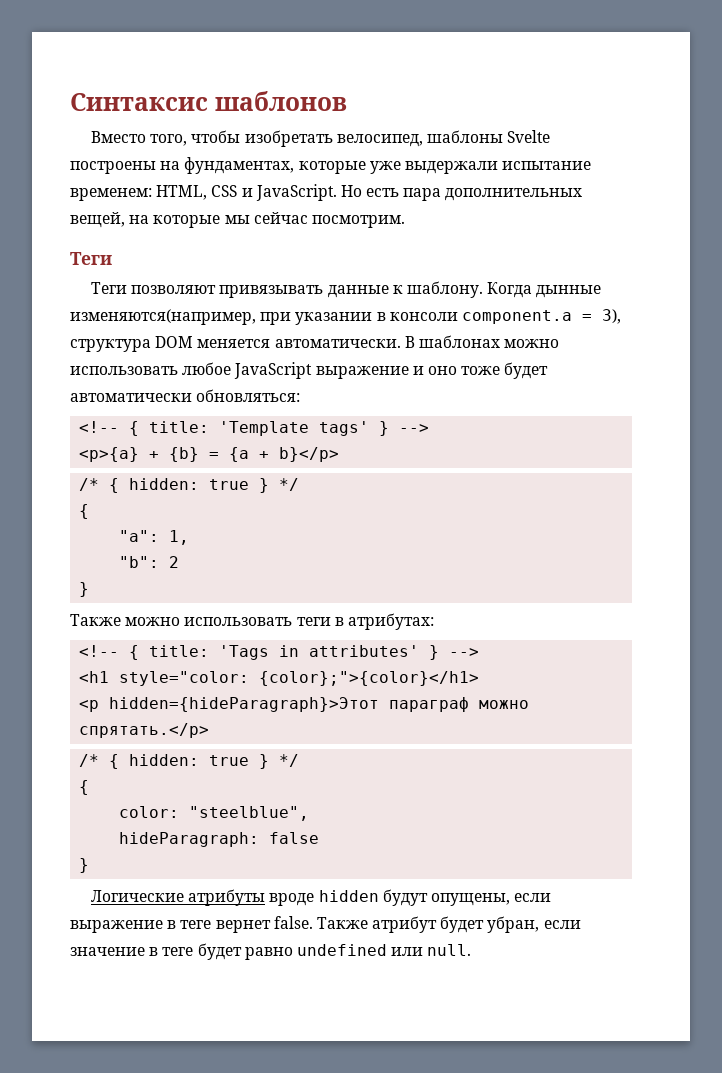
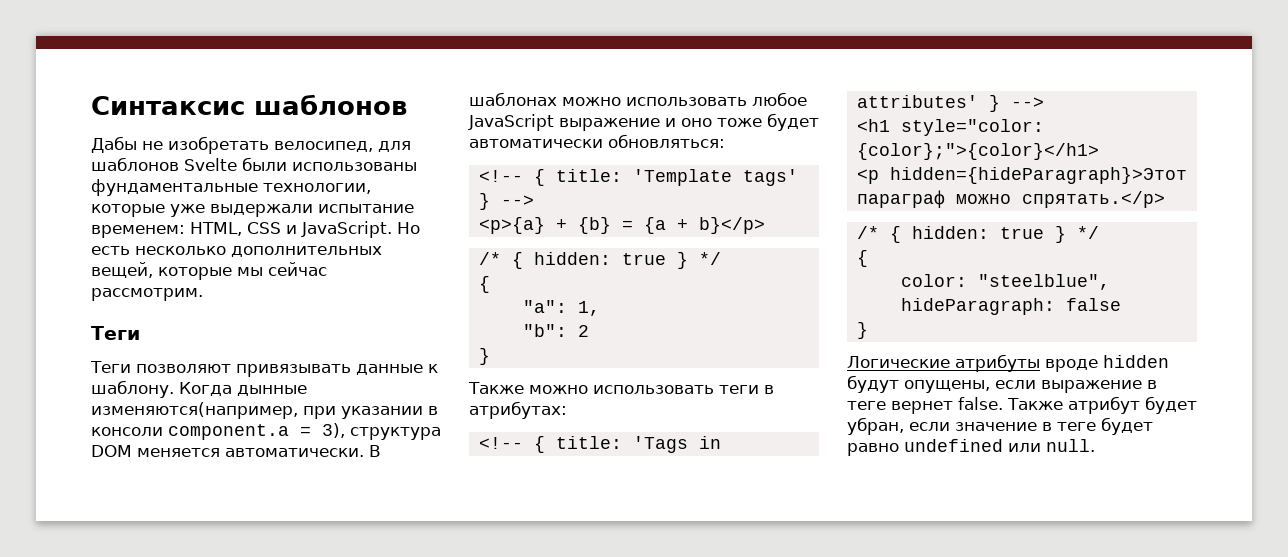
- Вместо того, чтобы изобретать велосипед, шаблоны Svelte построены на фундаментах, которые уже выдержали испытание временем: HTML, CSS и JavaScript.
+ Дабы не изобретать велосипед, для шаблонов Svelte были использованы фундаментальные технологии, которые уже выдержали испытание временем: HTML, CSS и JavaScript.
- Но есть пара дополнительных вещей, на которые мы сейчас посмотрим.
+ Но есть несколько дополнительных вещей, которые мы сейчас рассмотрим.

